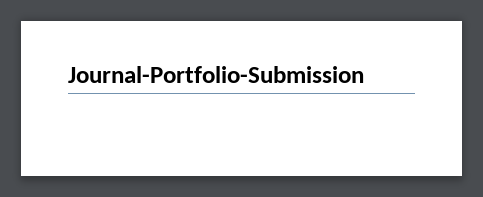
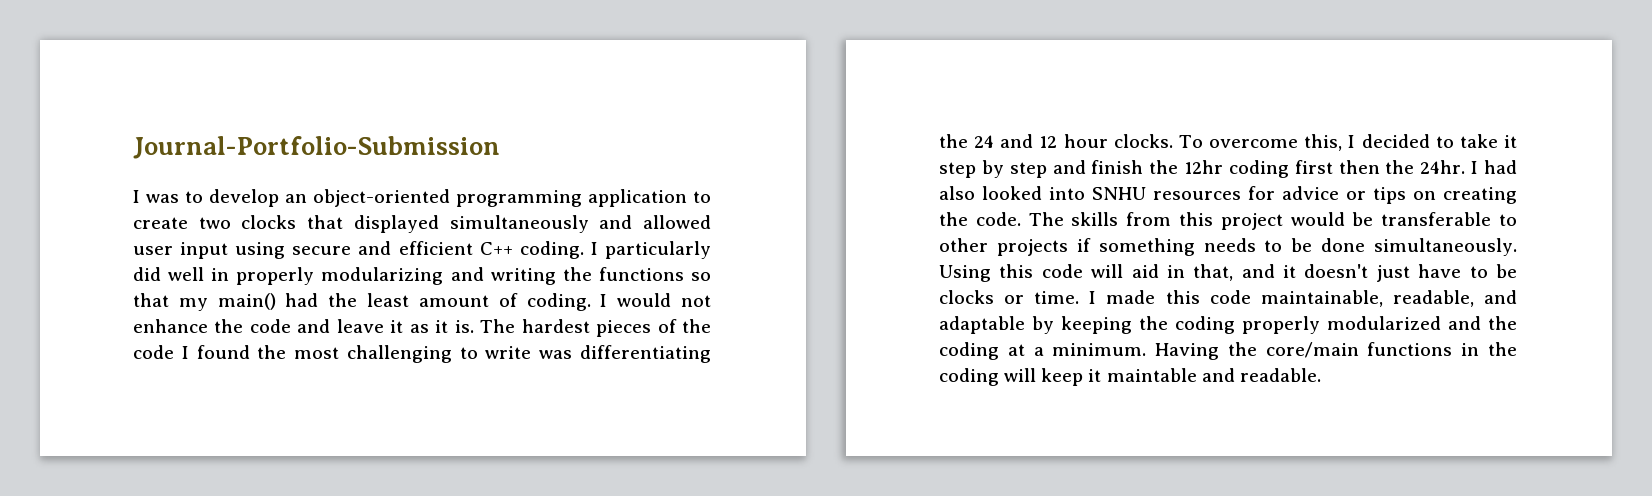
+ I was to develop an object-oriented programming application to create two clocks that displayed simultaneously and allowed user input using secure and efficient C++ coding. I particularly did well in properly modularizing and writing the functions so that my main() had the least amount of coding. I would not enhance the code and leave it as it is. The hardest pieces of the code I found the most challenging to write was differentiating the 24 and 12 hour clocks. To overcome this, I decided to take it step by step and finish the 12hr coding first then the 24hr. I had also looked into SNHU resources for advice or tips on creating the code. The skills from this project would be transferable to other projects if something needs to be done simultaneously. Using this code will aid in that, and it doesn't just have to be clocks or time. I made this code maintainable, readable, and adaptable by keeping the coding properly modularized and the coding at a minimum. Having the core/main functions in the coding will keep it maintable and readable.

